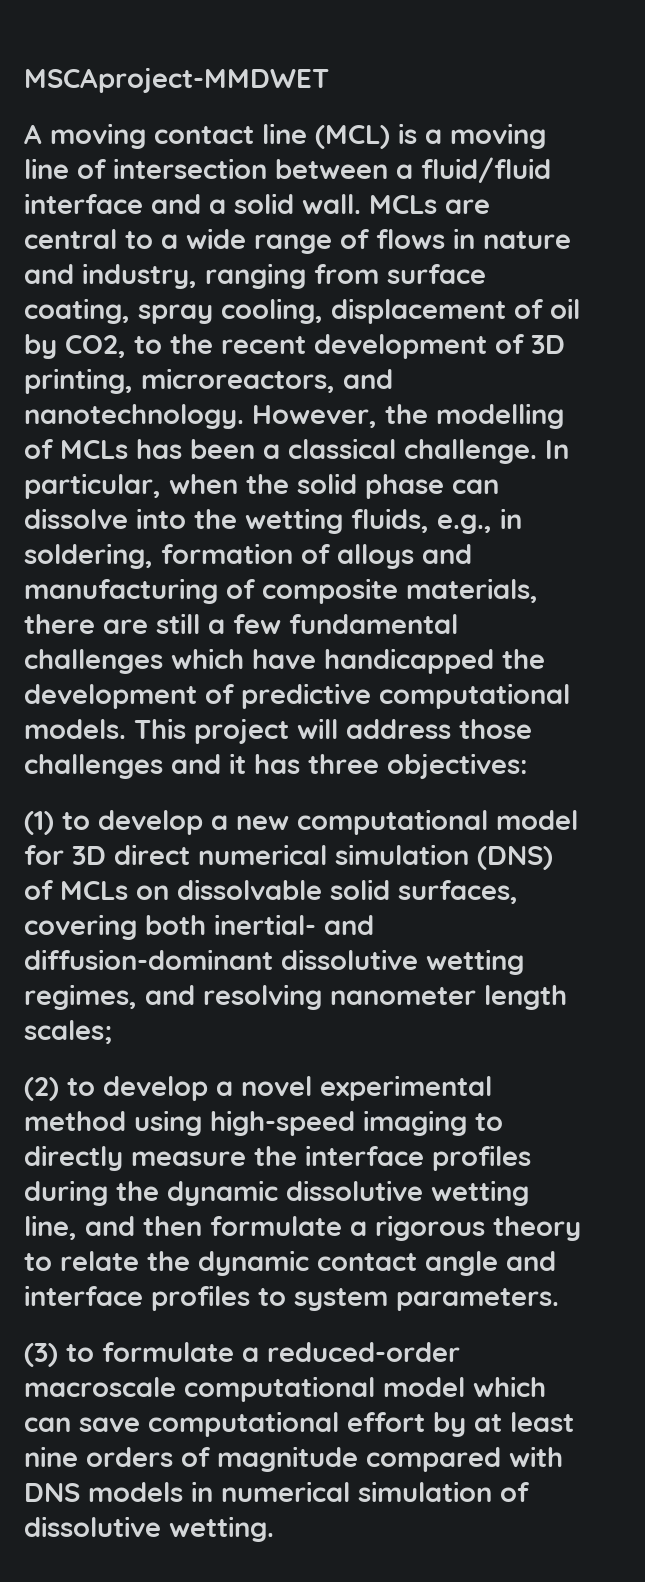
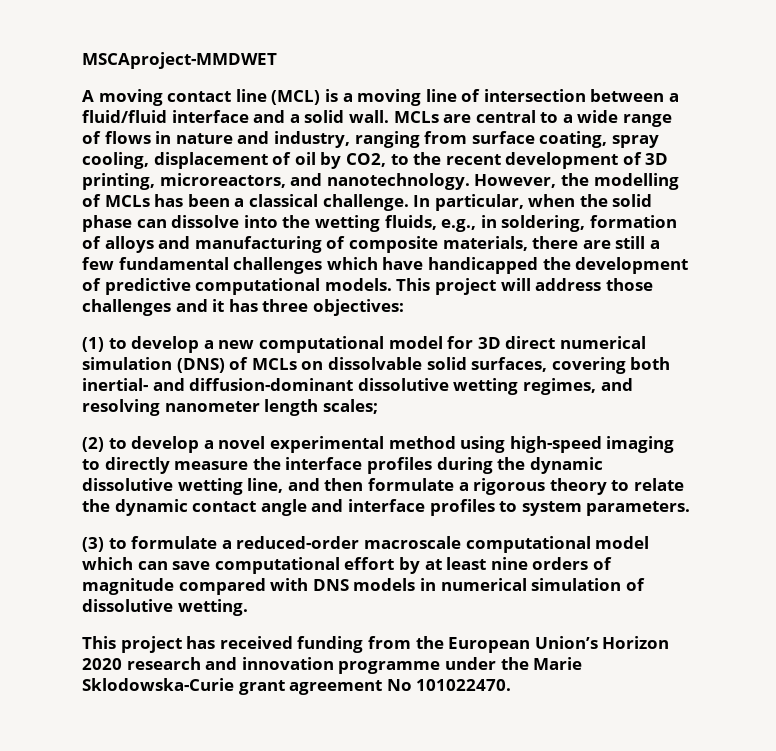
+ This project has received funding from the European Union’s Horizon 2020 research and innovation programme under the Marie Sklodowska-Curie grant agreement No 101022470.

